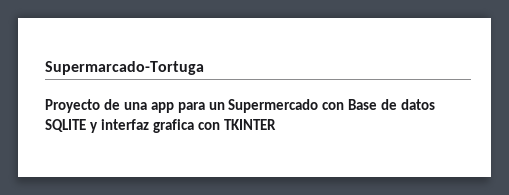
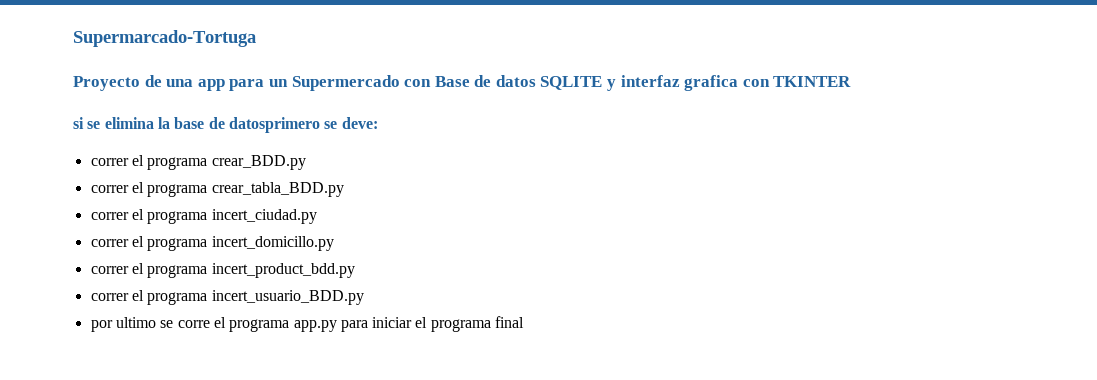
+ si se elimina la base de datosprimero se deve:
+ correr el programa crear_BDD.py
+ correr el programa crear_tabla_BDD.py
+ correr el programa incert_ciudad.py
+ correr el programa incert_domicillo.py
+ correr el programa incert_product_bdd.py
+ correr el programa incert_usuario_BDD.py
+ por ultimo se corre el programa app.py para iniciar el programa final

